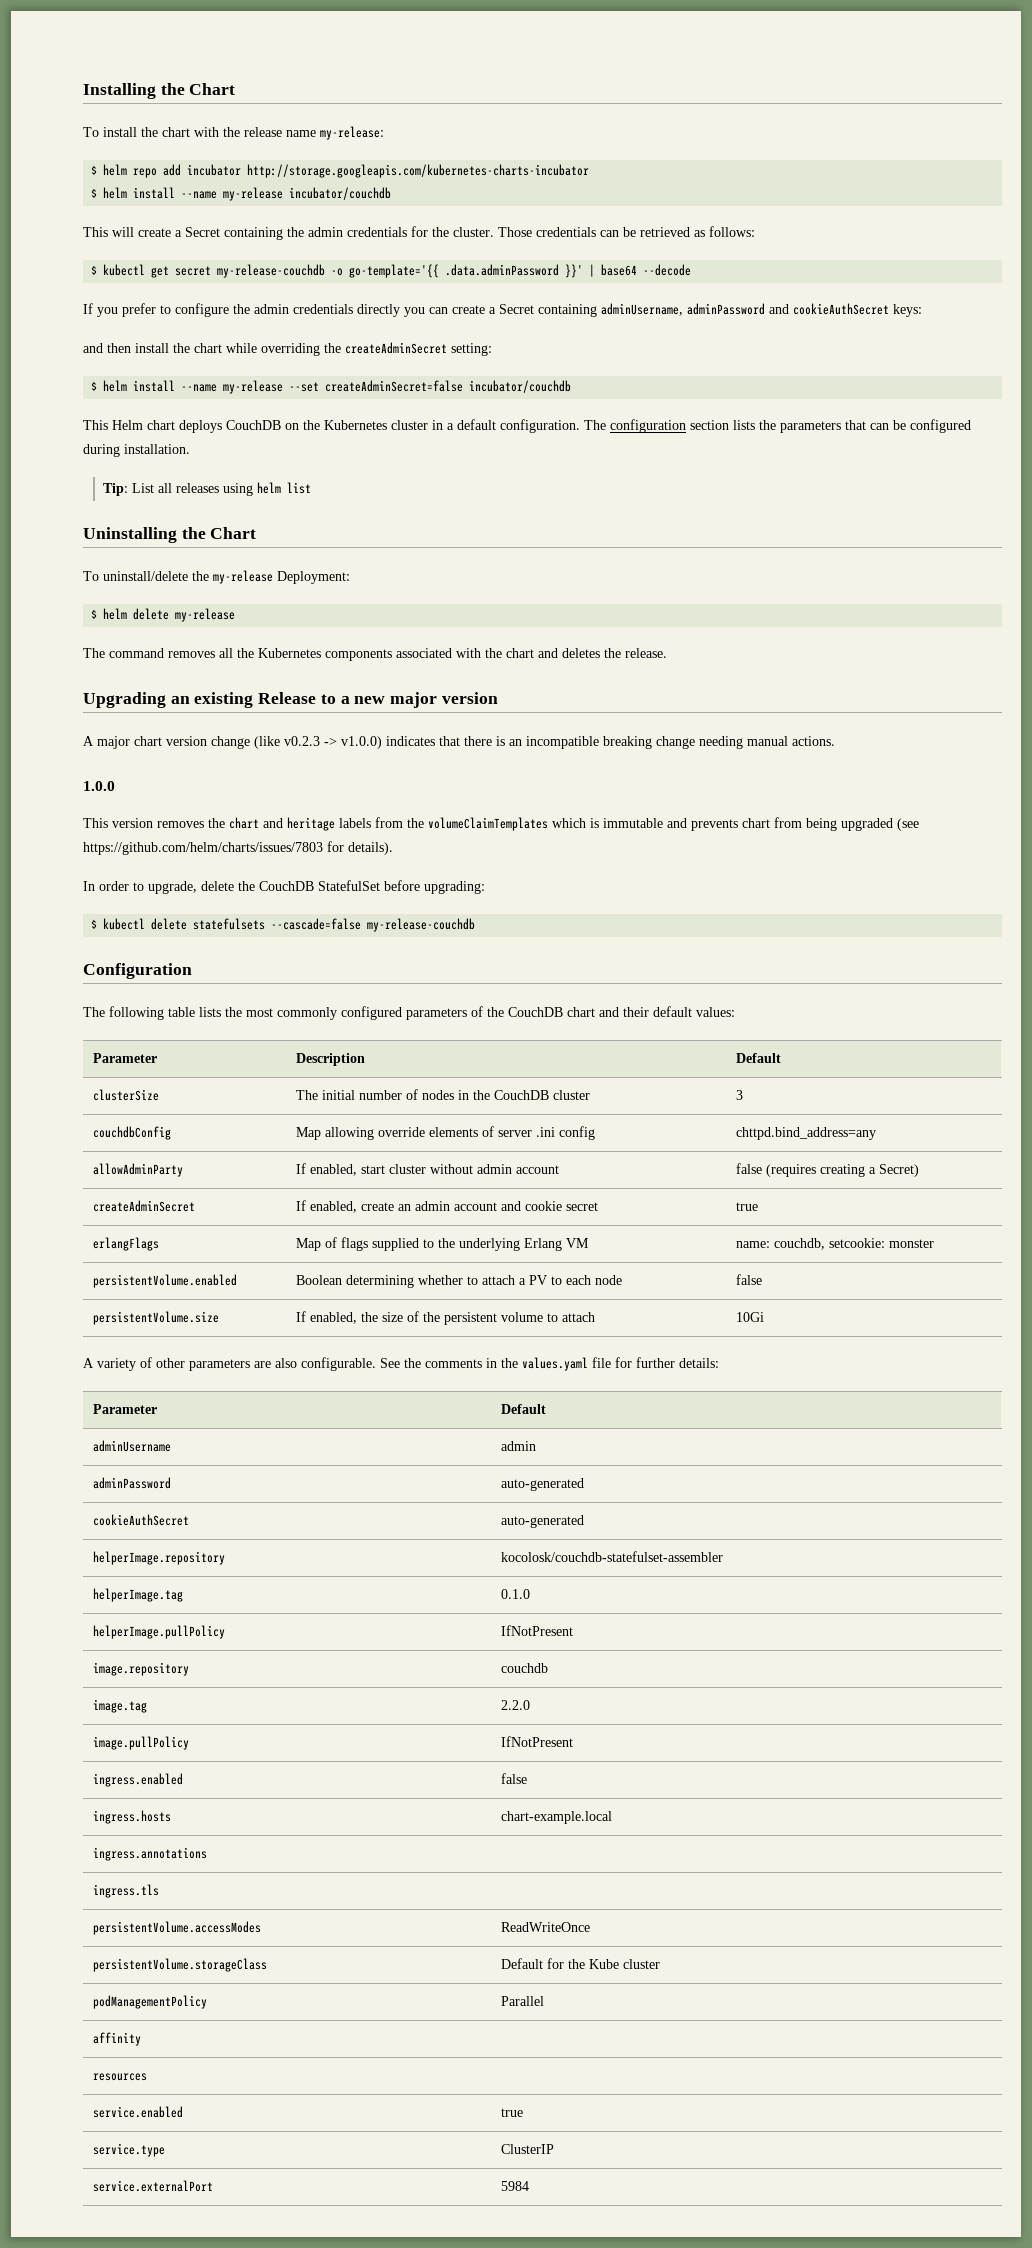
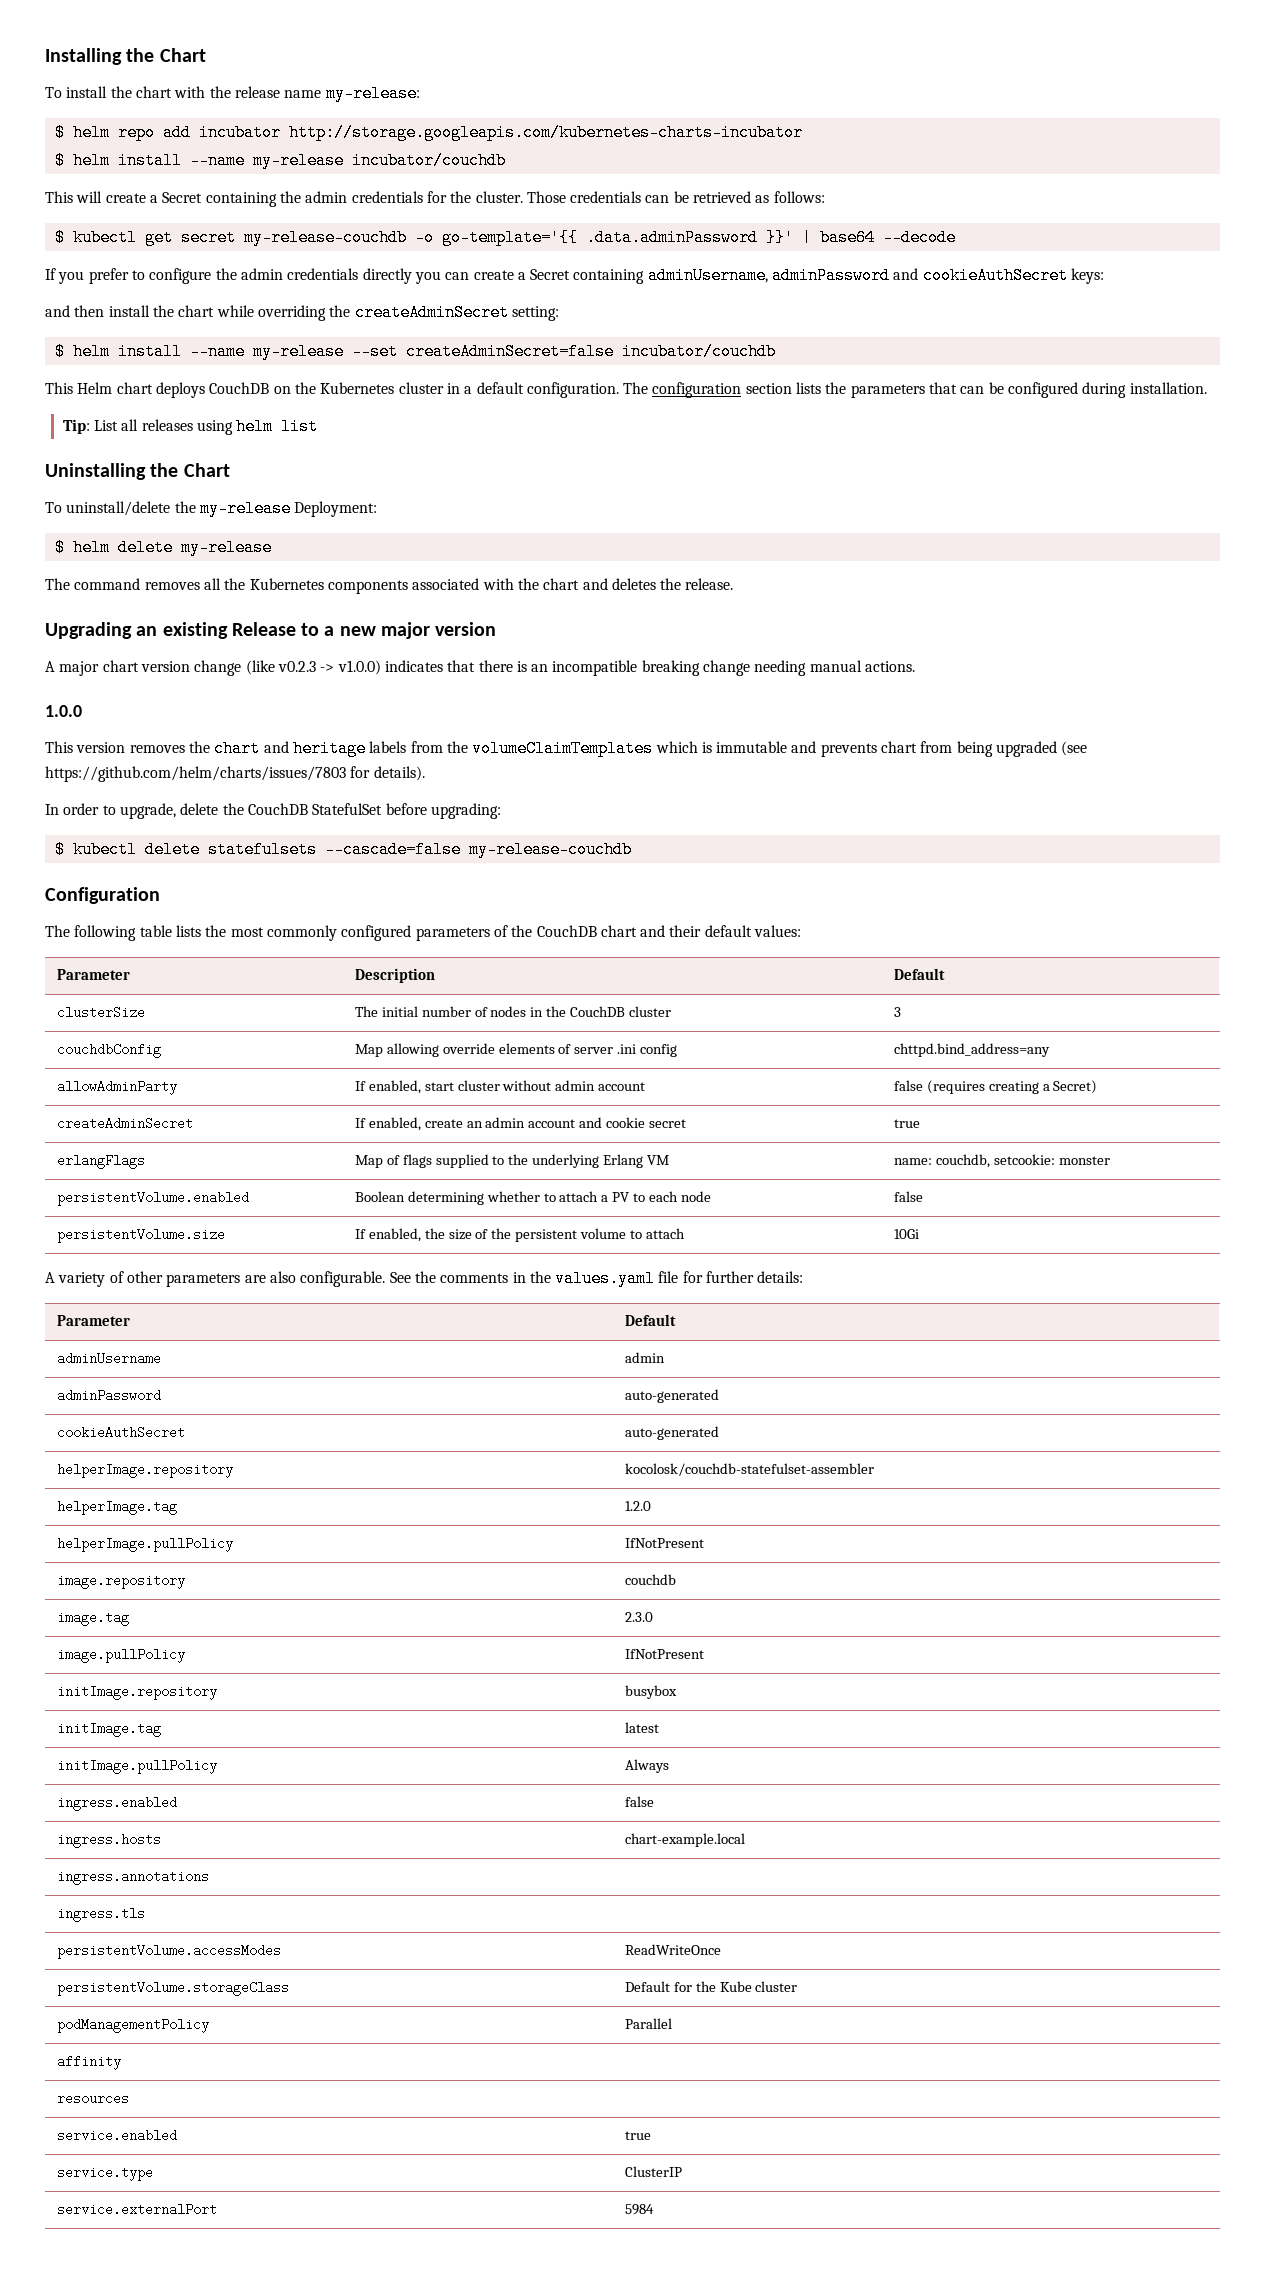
- helperImage.tag | 0.1.0
+ helperImage.tag | 1.2.0
- image.tag | 2.2.0
+ image.tag | 2.3.0
+ initImage.repository | busybox
+ initImage.tag | latest
+ initImage.pullPolicy | Always

